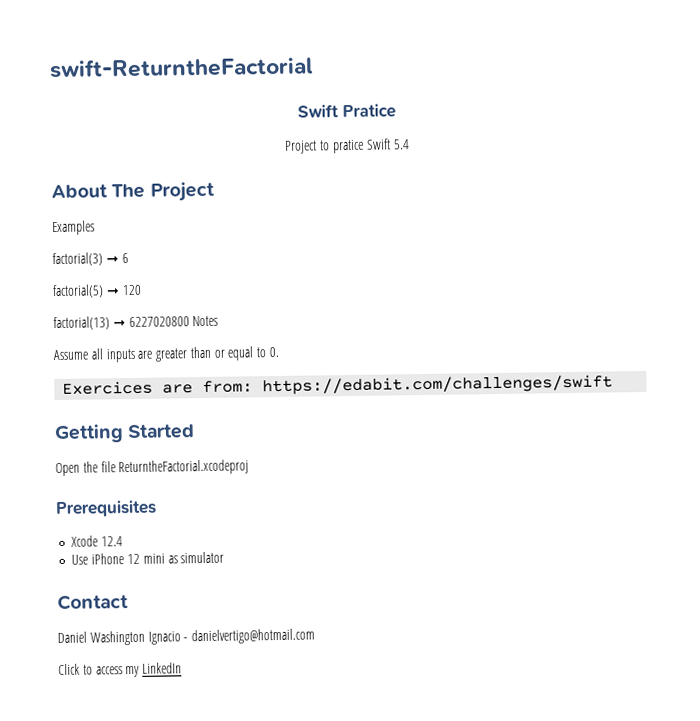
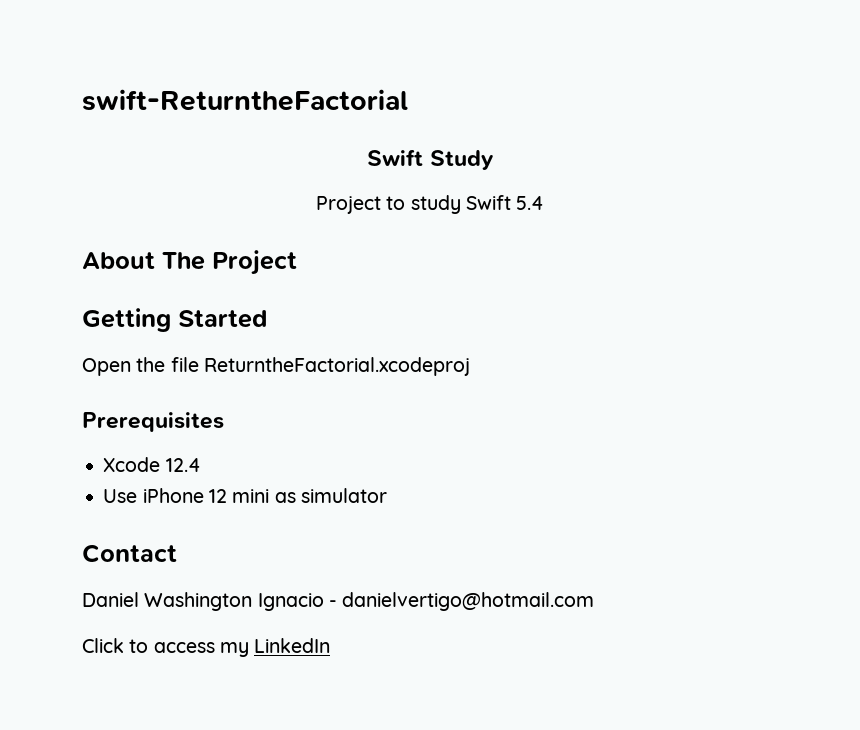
- Swift Pratice
+ Swift Study
- Project to pratice Swift 5.4
+ Project to study Swift 5.4
- Examples
- factorial(3) ➞ 6
- factorial(5) ➞ 120
- factorial(13) ➞ 6227020800 Notes
- Assume all inputs are greater than or equal to 0.
- Exercices are from: https://edabit.com/challenges/swift

